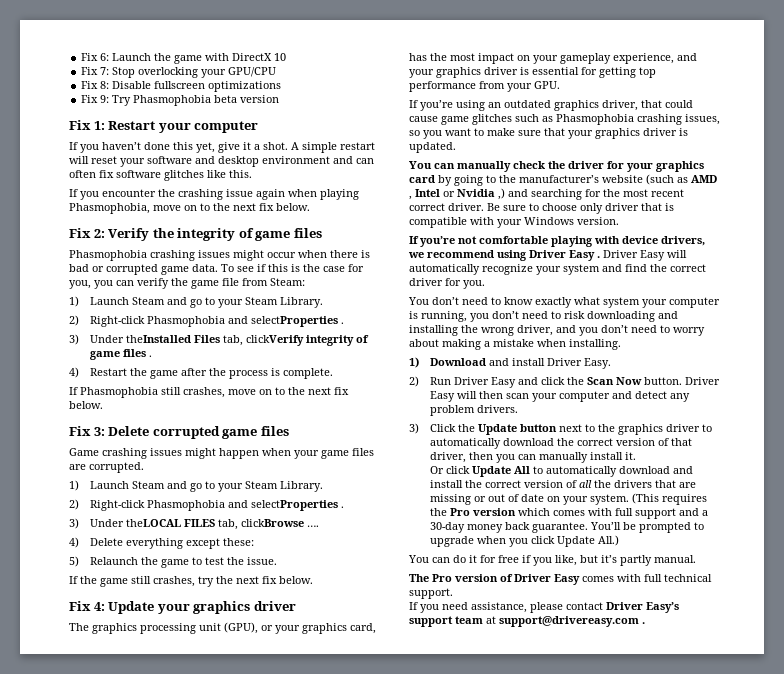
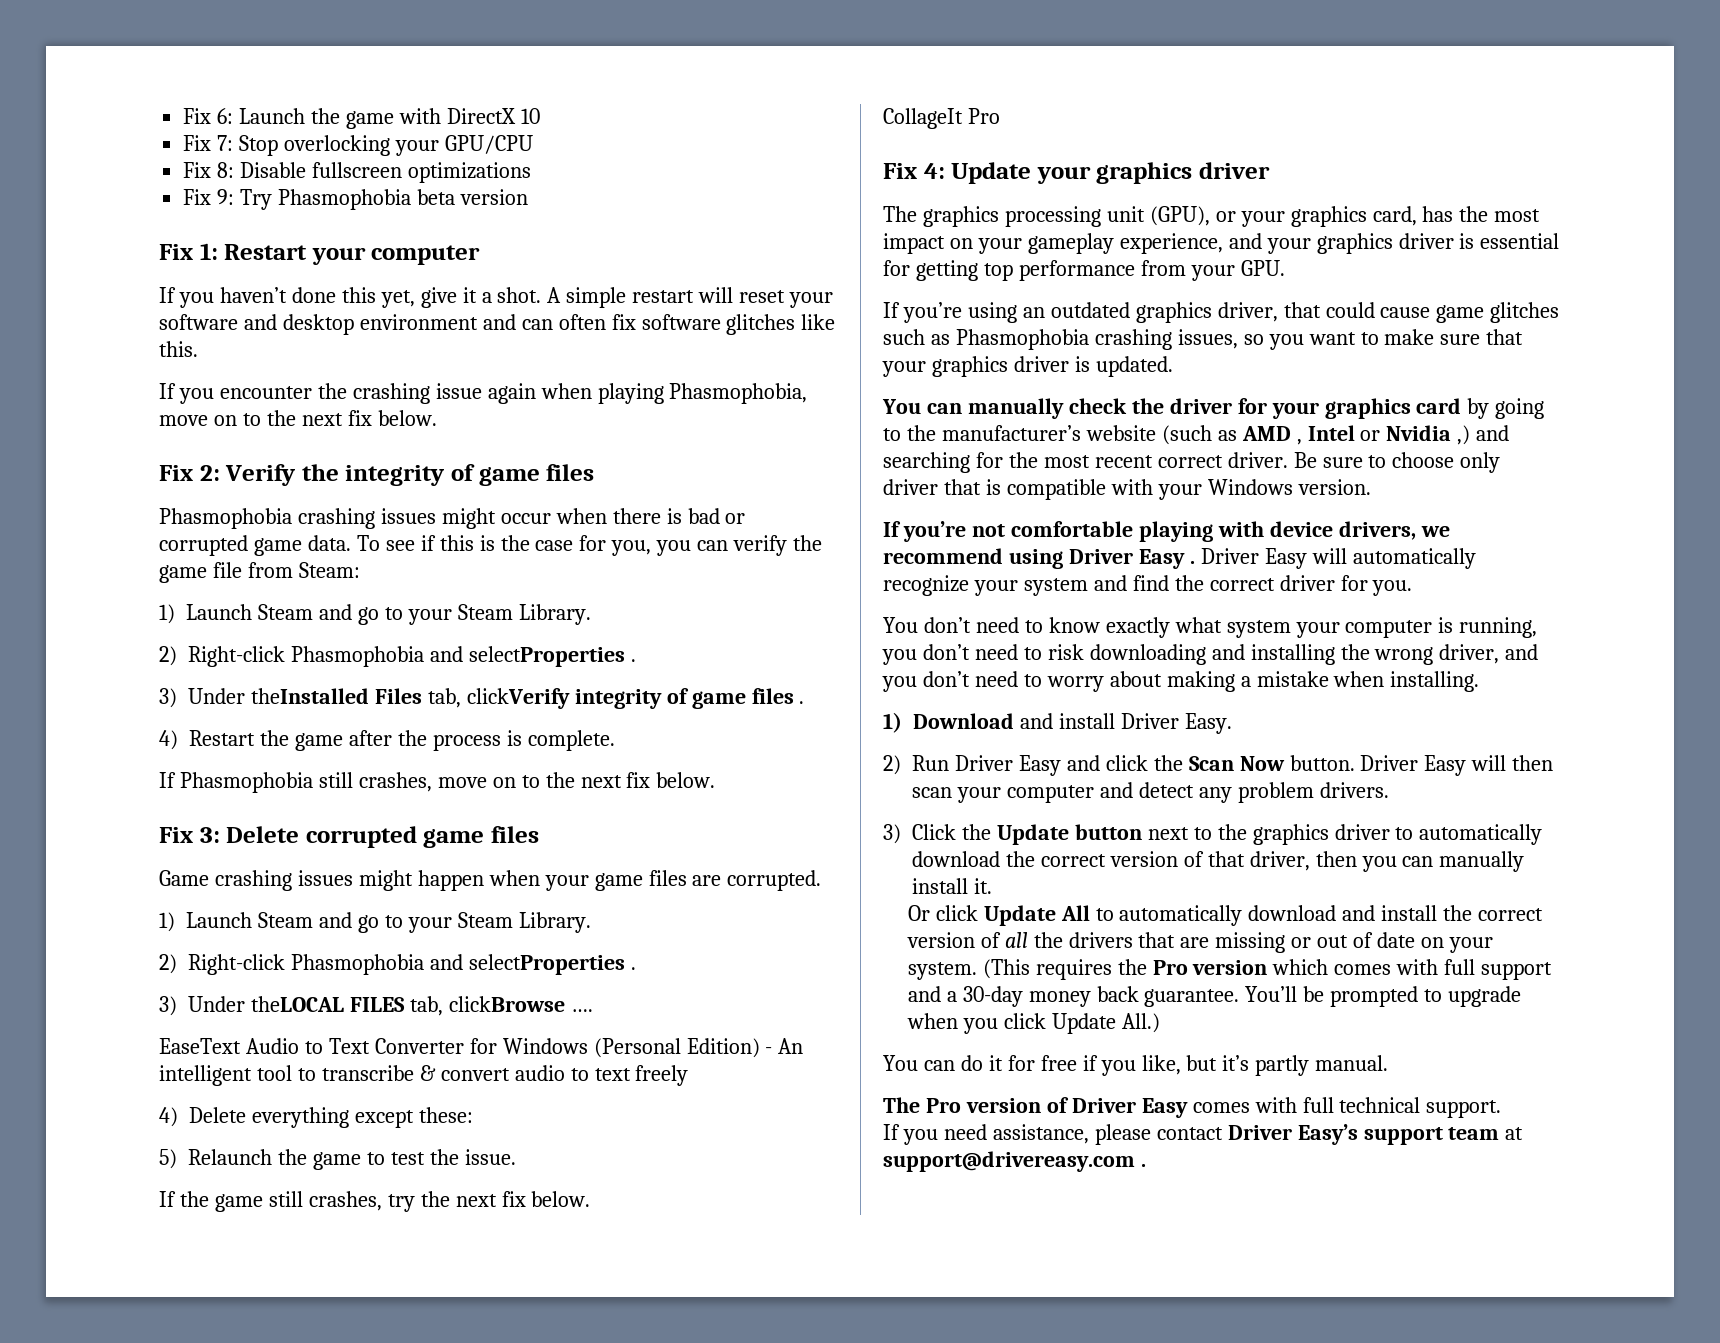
+ EaseText Audio to Text Converter for Windows (Personal Edition) - An intelligent tool to transcribe & convert audio to text freely
+ CollageIt Pro

